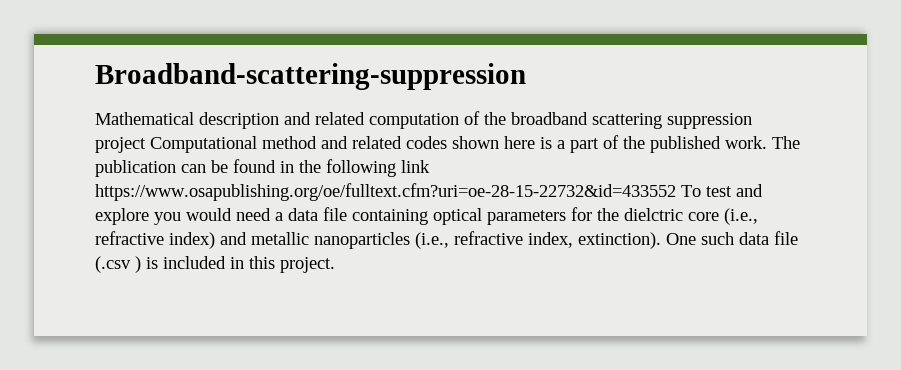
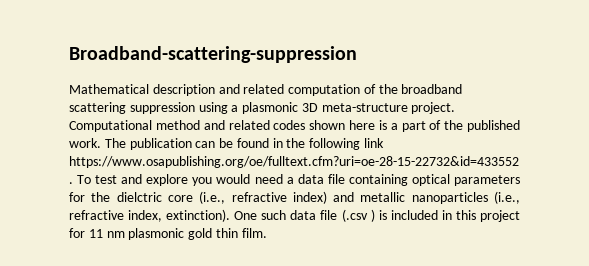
- Mathematical description and related computation of the broadband scattering suppression project Computational method and related codes shown here is a part of the published work.
+ Mathematical description and related computation of the broadband scattering suppression using a plasmonic 3D meta-structure project. Computational method and related codes shown here is a part of the published work.
- The publication can be found in the following link https://www.osapublishing.org/oe/fulltext.cfm?uri=oe-28-15-22732&id=433552 To test and explore you would need a data file containing optical parameters for the dielctric core (i.e., refractive index) and metallic nanoparticles (i.e., refractive index, extinction).
+ The publication can be found in the following link https://www.osapublishing.org/oe/fulltext.cfm?uri=oe-28-15-22732&id=433552 . To test and explore you would need a data file containing optical parameters for the dielctric core (i.e., refractive index) and metallic nanoparticles (i.e., refractive index, extinction).
- One such data file (.csv ) is included in this project.
+ One such data file (.csv ) is included in this project for 11 nm plasmonic gold thin film.

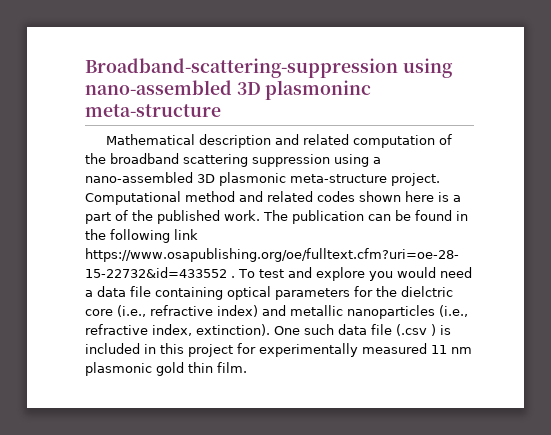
- Broadband-scattering-suppression
+ Broadband-scattering-suppression using nano-assembled 3D plasmoninc meta-structure
- Mathematical description and related computation of the broadband scattering suppression using a plasmonic 3D meta-structure project.
+ Mathematical description and related computation of the broadband scattering suppression using a nano-assembled 3D plasmonic meta-structure project.
- One such data file (.csv ) is included in this project for 11 nm plasmonic gold thin film.
+ One such data file (.csv ) is included in this project for experimentally measured 11 nm plasmonic gold thin film.

